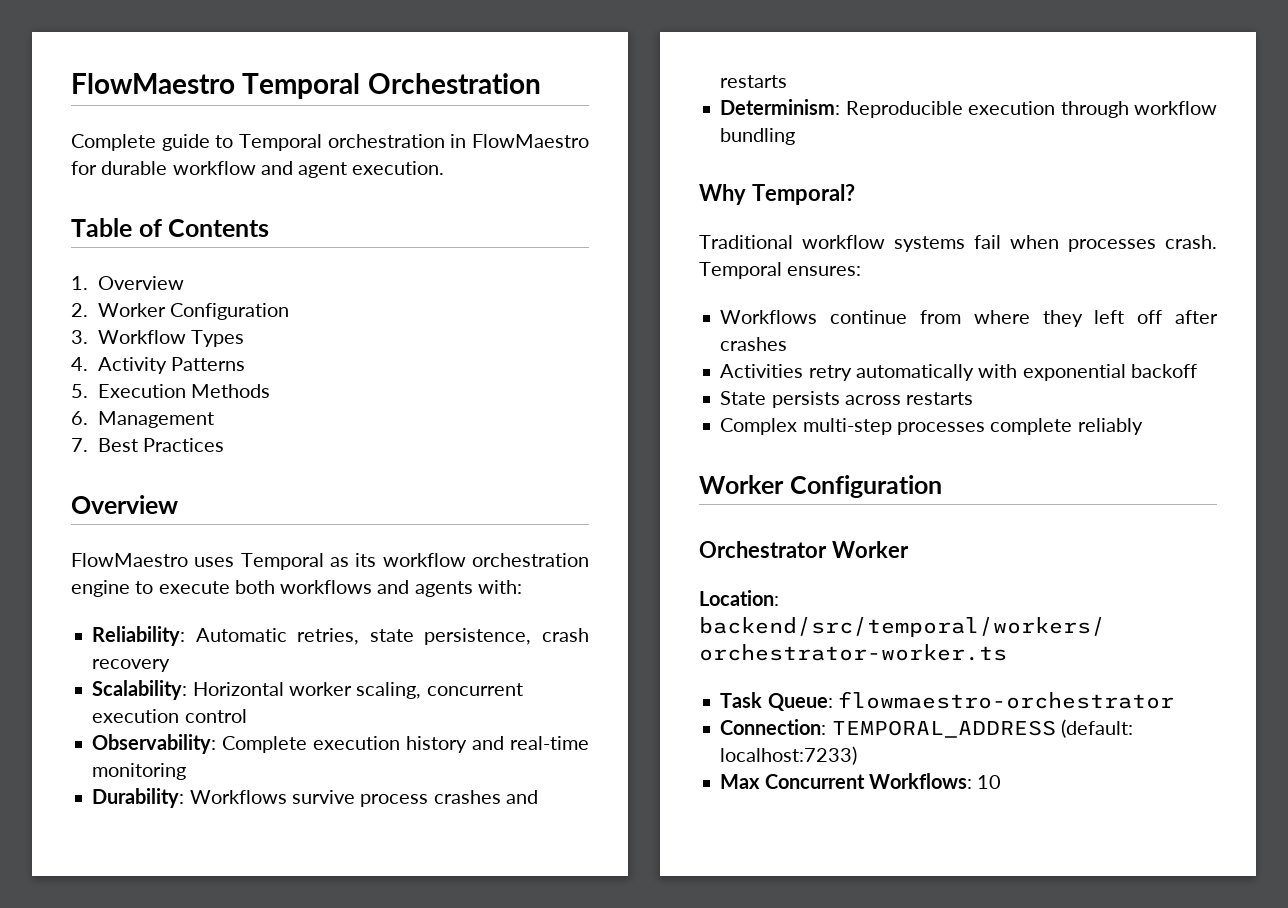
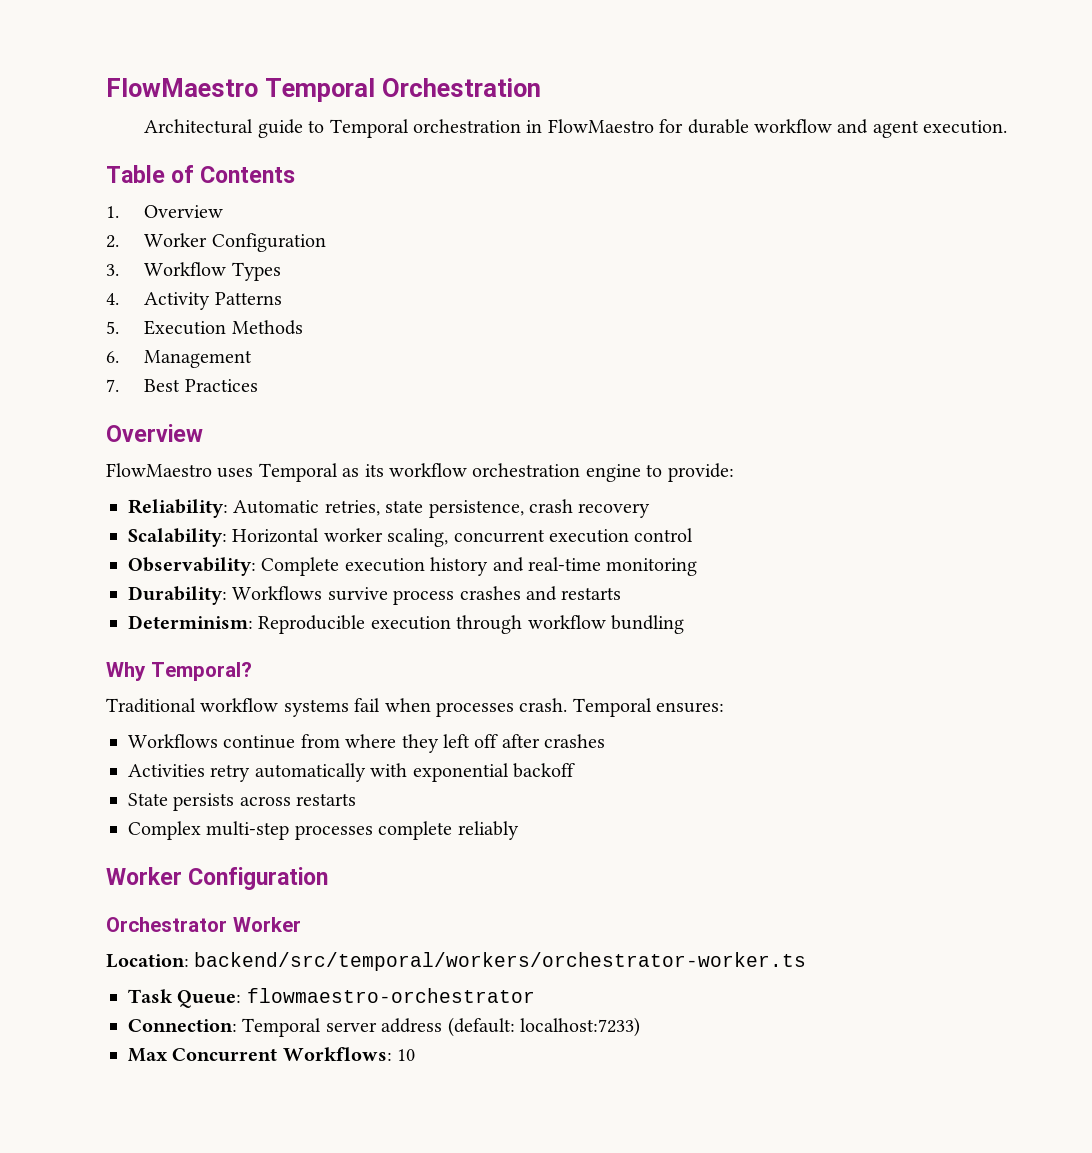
- Complete guide to Temporal orchestration in FlowMaestro for durable workflow and agent execution.
+ Architectural guide to Temporal orchestration in FlowMaestro for durable workflow and agent execution.
- FlowMaestro uses Temporal as its workflow orchestration engine to execute both workflows and agents with:
+ FlowMaestro uses Temporal as its workflow orchestration engine to provide:
- Connection: TEMPORAL_ADDRESS (default: localhost:7233)
+ Connection: Temporal server address (default: localhost:7233)

